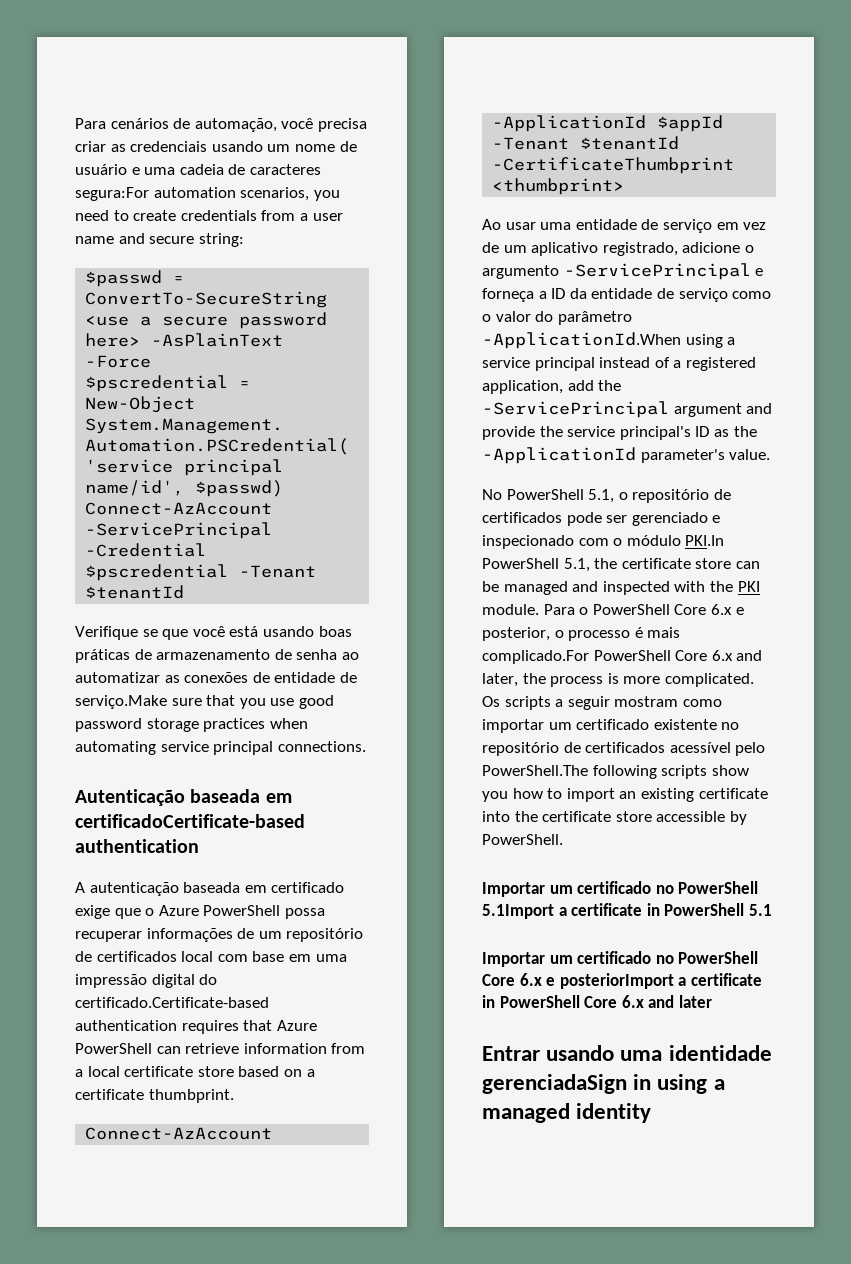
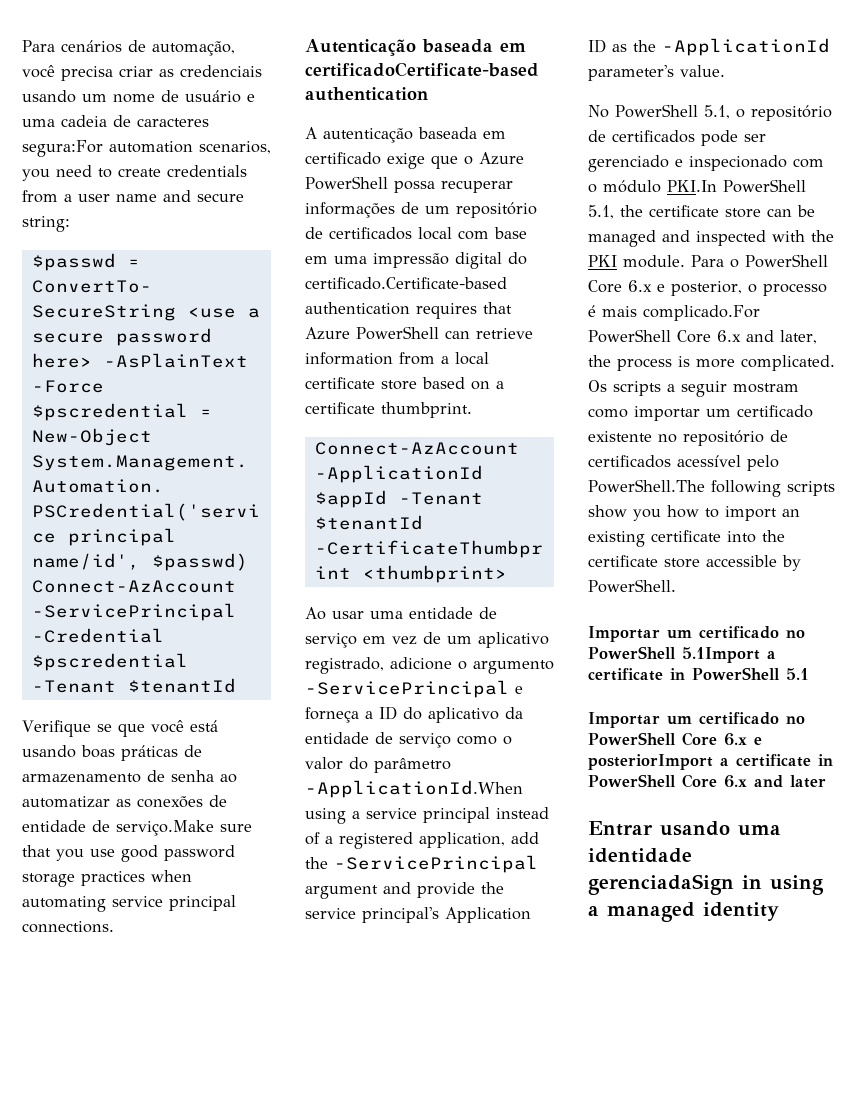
- Ao usar uma entidade de serviço em vez de um aplicativo registrado, adicione o argumento -ServicePrincipal e forneça a ID da entidade de serviço como o valor do parâmetro -ApplicationId.When using a service principal instead of a registered application, add the -ServicePrincipal argument and provide the service principal's ID as the -ApplicationId parameter's value.
+ Ao usar uma entidade de serviço em vez de um aplicativo registrado, adicione o argumento -ServicePrincipal e forneça a ID do aplicativo da entidade de serviço como o valor do parâmetro -ApplicationId.When using a service principal instead of a registered application, add the -ServicePrincipal argument and provide the service principal's Application ID as the -ApplicationId parameter's value.

